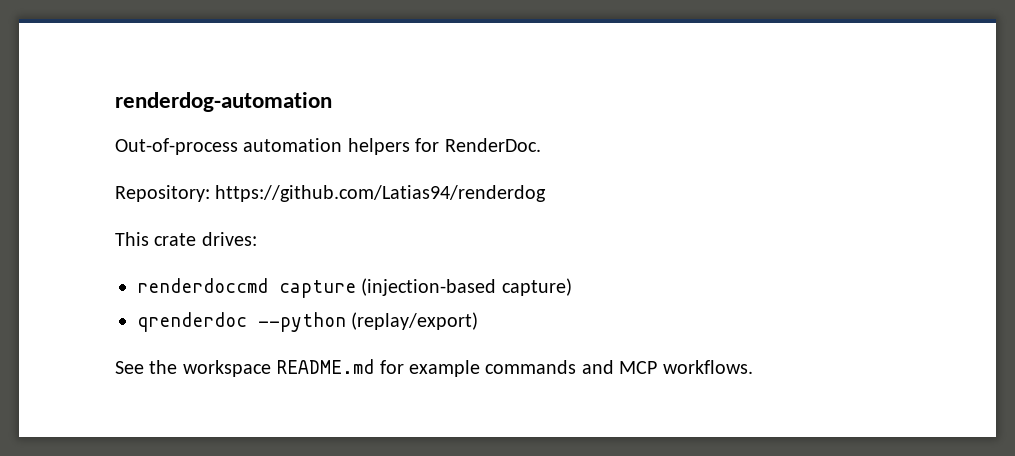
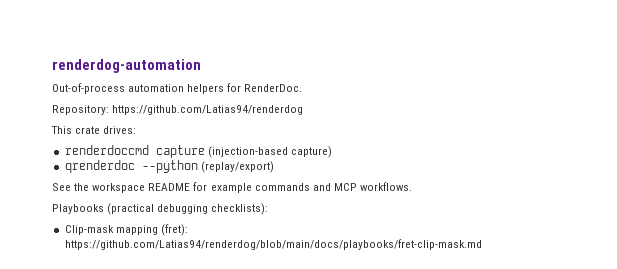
- See the workspace README.md for example commands and MCP workflows.
+ See the workspace README for example commands and MCP workflows.
+ Playbooks (practical debugging checklists):
+ Clip-mask mapping (fret): https://github.com/Latias94/renderdog/blob/main/docs/playbooks/fret-clip-mask.md

